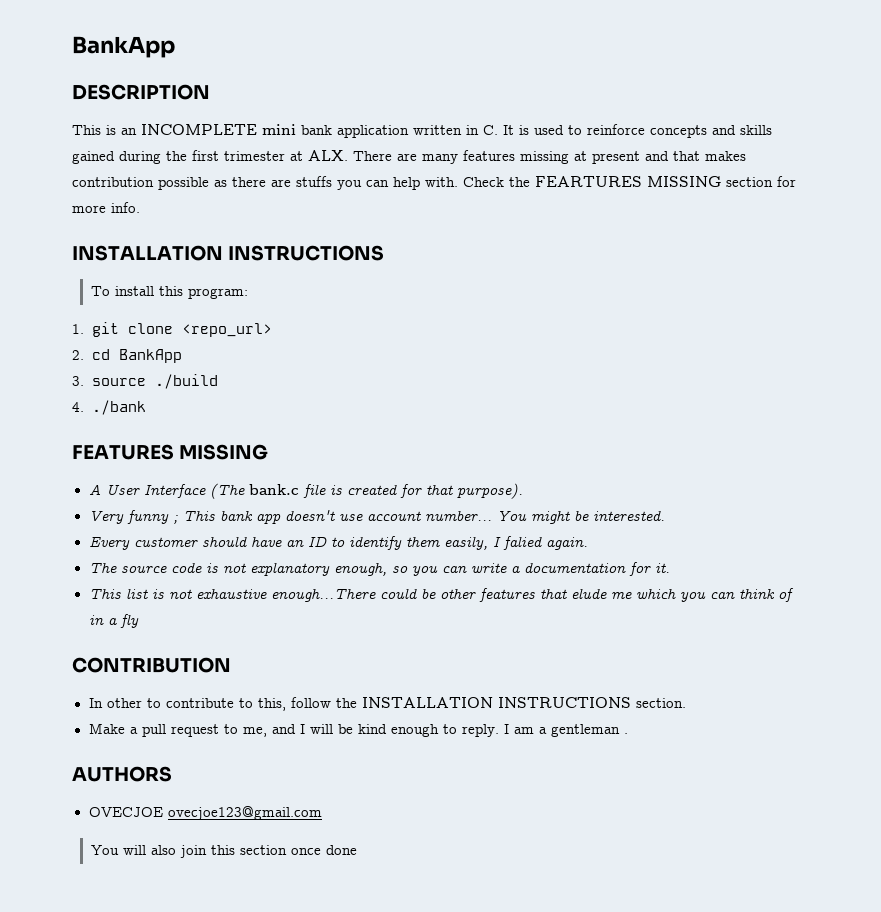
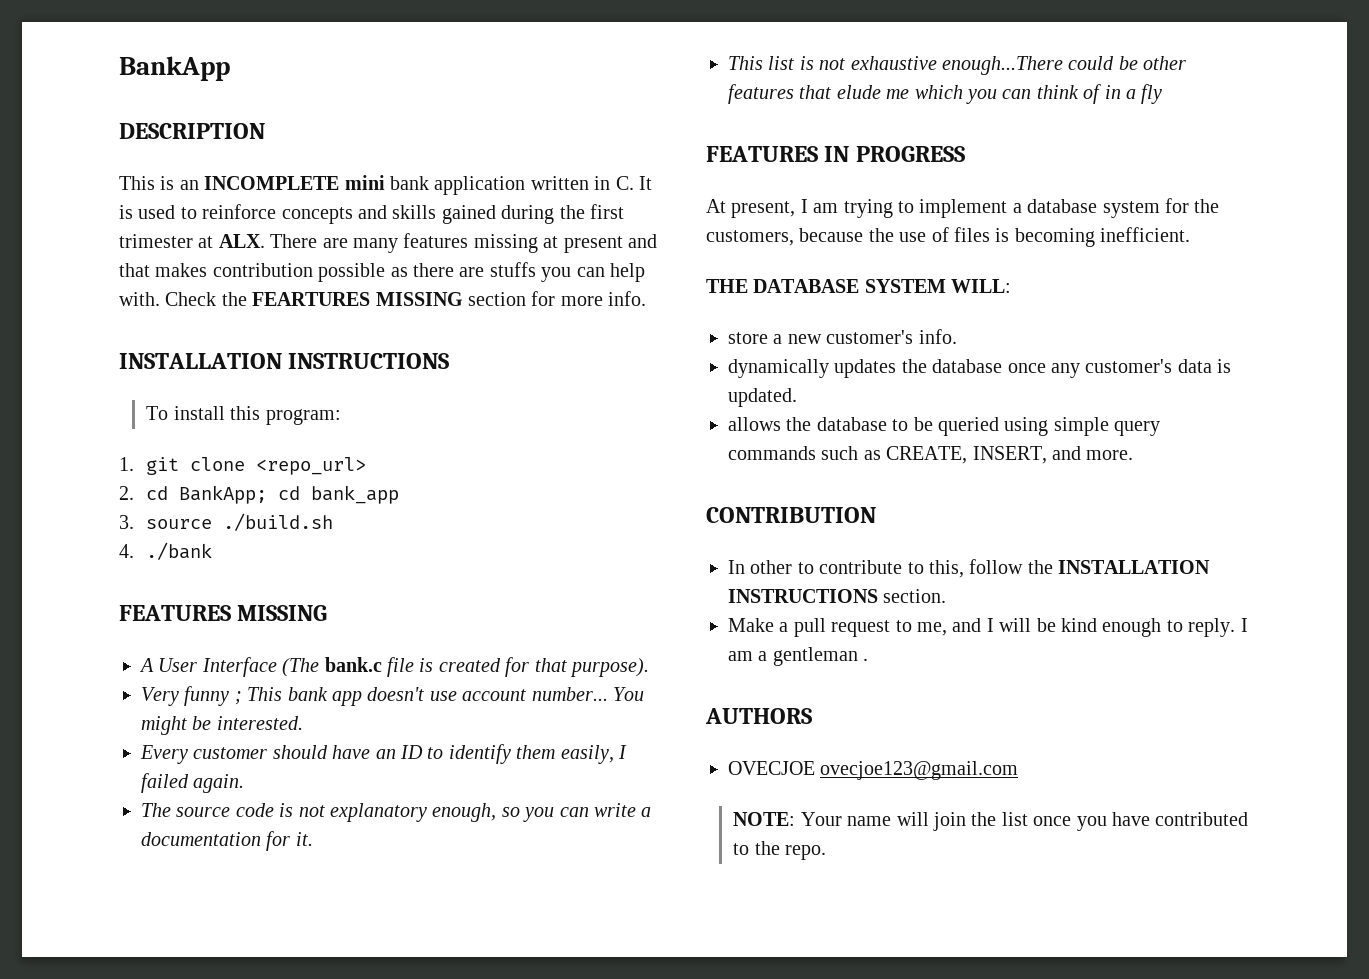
- 2. cd BankApp
+ 2. cd BankApp; cd bank_app
- 3. source ./build
+ 3. source ./build.sh
- Every customer should have an ID to identify them easily, I falied again.
+ Every customer should have an ID to identify them easily, I failed again.
+ FEATURES IN PROGRESS
+ At present, I am trying to implement a database system for the customers, because the use of files is becoming inefficient.
+ THE DATABASE SYSTEM WILL:
+ store a new customer's info.
+ dynamically updates the database once any customer's data is updated.
+ allows the database to be queried using simple query commands such as CREATE, INSERT, and more.
- You will also join this section once done
+ NOTE: Your name will join the list once you have contributed to the repo.

